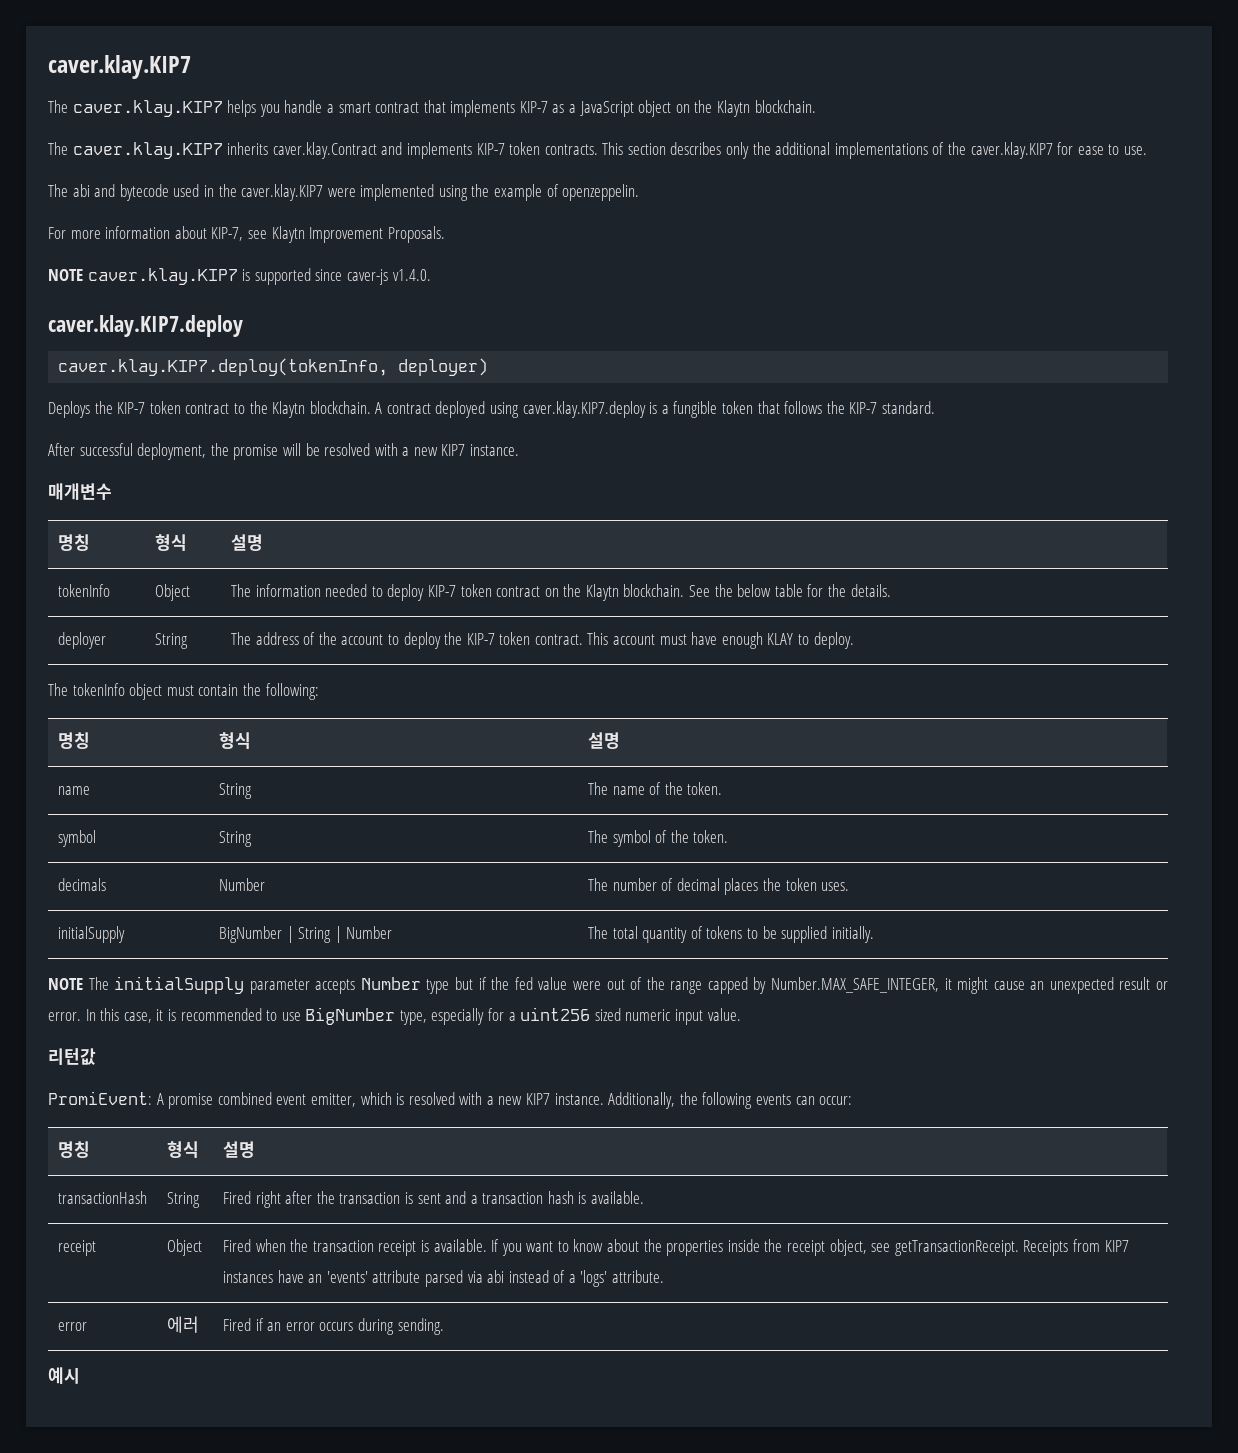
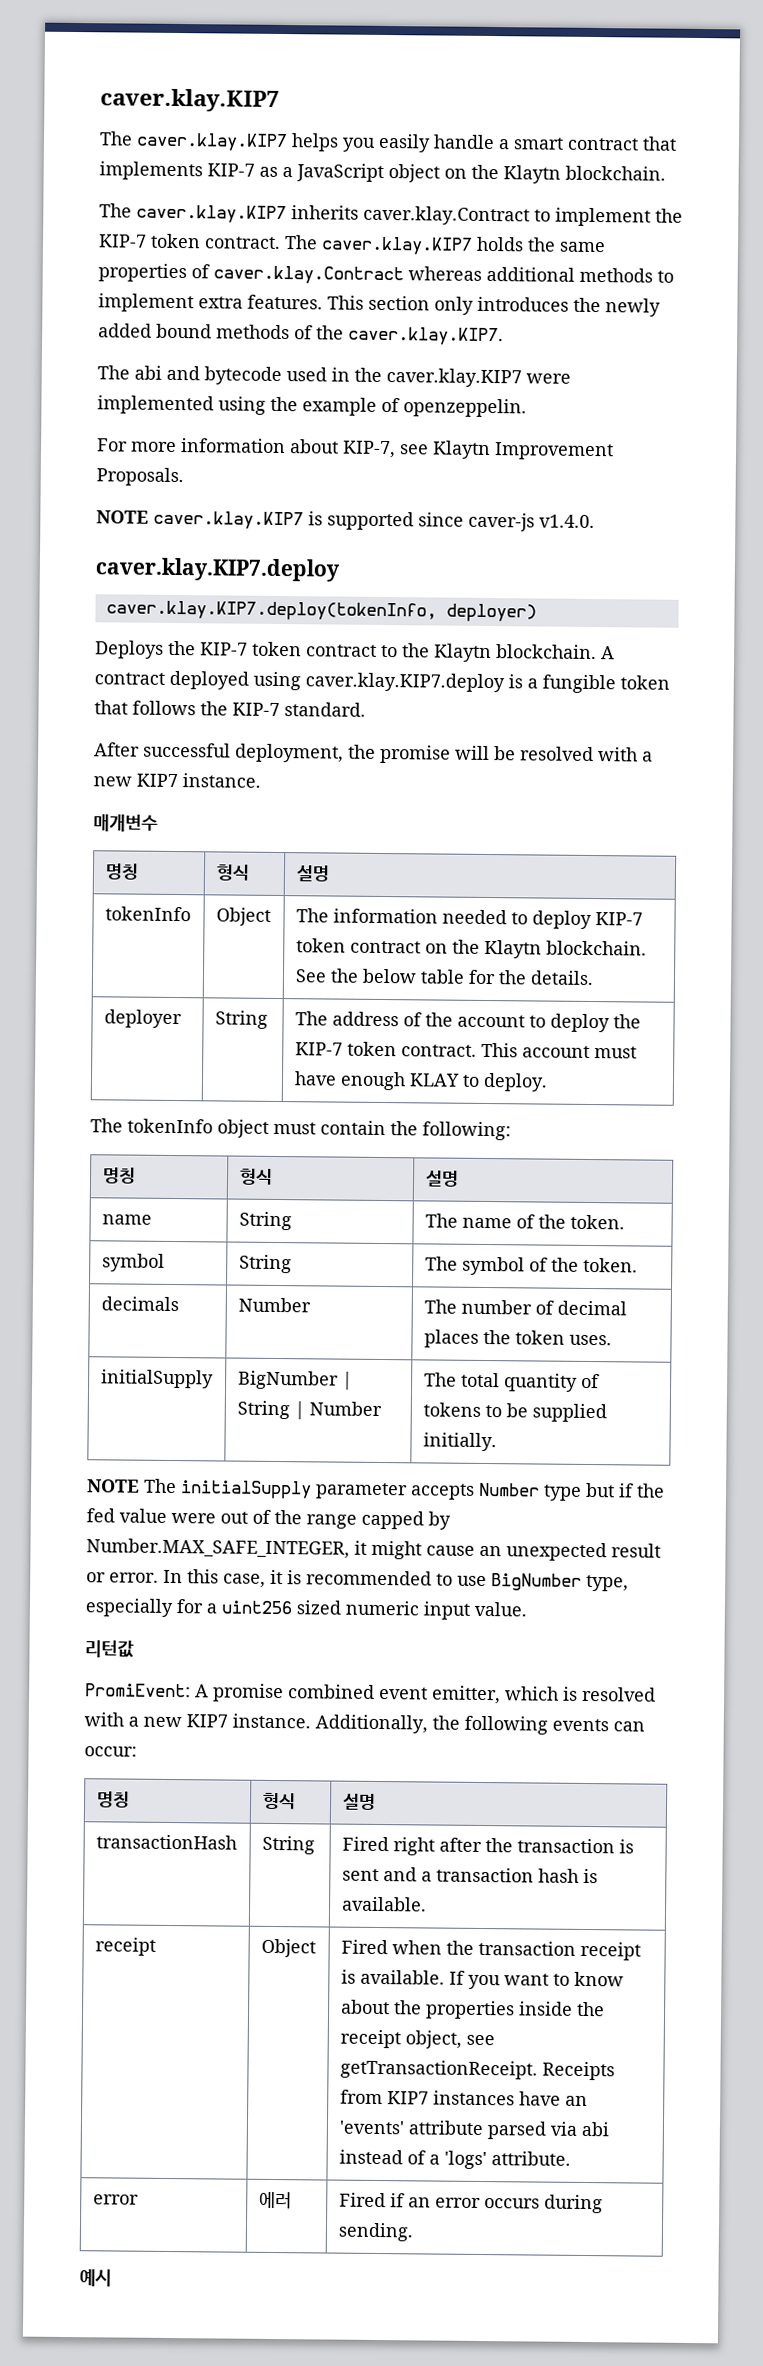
- The caver.klay.KIP7 helps you handle a smart contract that implements KIP-7 as a JavaScript object on the Klaytn blockchain.
+ The caver.klay.KIP7 helps you easily handle a smart contract that implements KIP-7 as a JavaScript object on the Klaytn blockchain.
- The caver.klay.KIP7 inherits caver.klay.Contract and implements KIP-7 token contracts. This section describes only the additional implementations of the caver.klay.KIP7 for ease to use.
+ The caver.klay.KIP7 inherits caver.klay.Contract to implement the KIP-7 token contract. The caver.klay.KIP7 holds the same properties of caver.klay.Contract whereas additional methods to implement extra features. This section only introduces the newly added bound methods of the caver.klay.KIP7.

